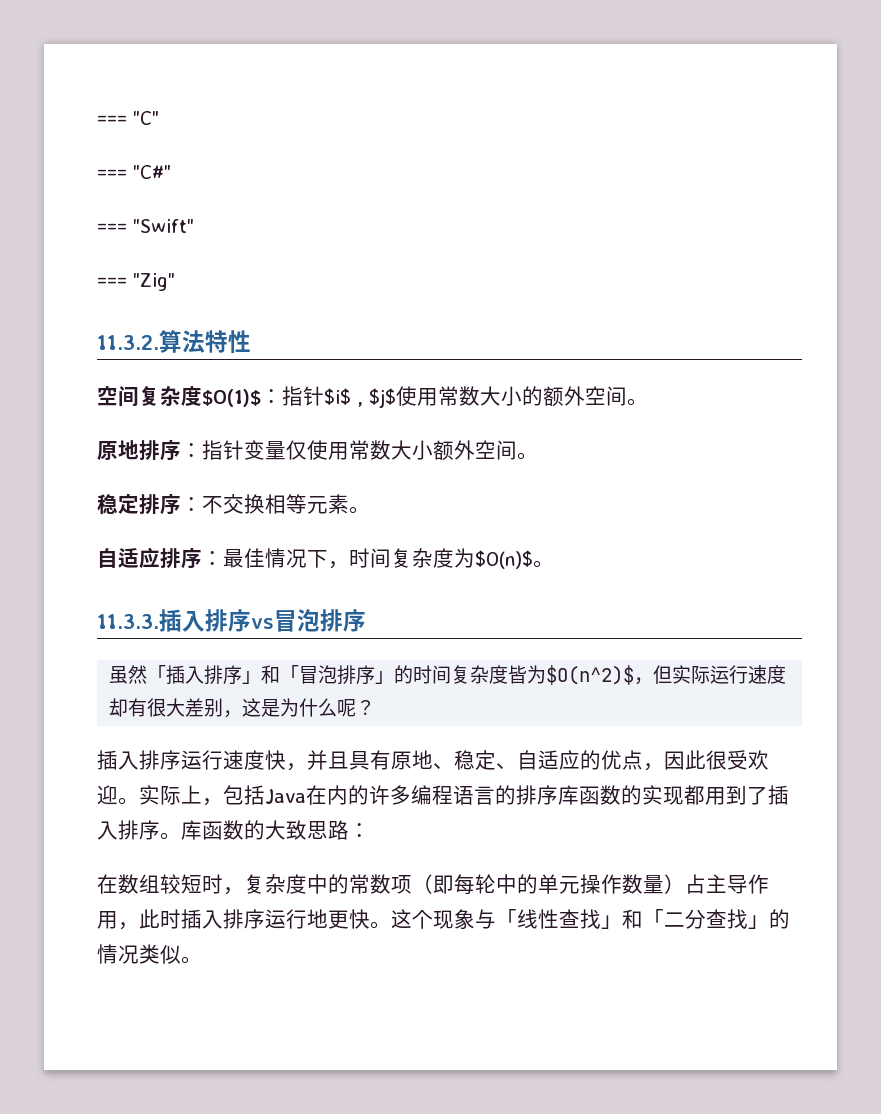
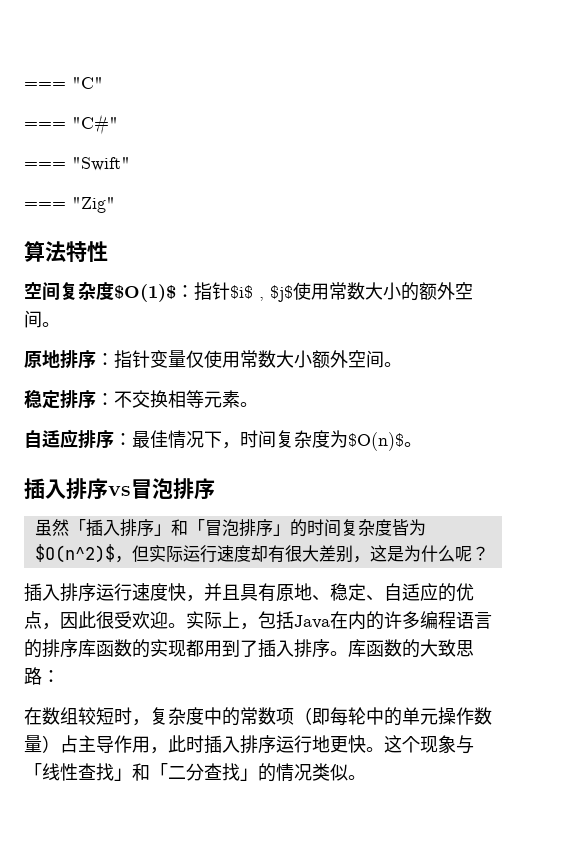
- 11.3.2.算法特性
+ 算法特性
- 11.3.3.插入排序vs冒泡排序
+ 插入排序vs冒泡排序

